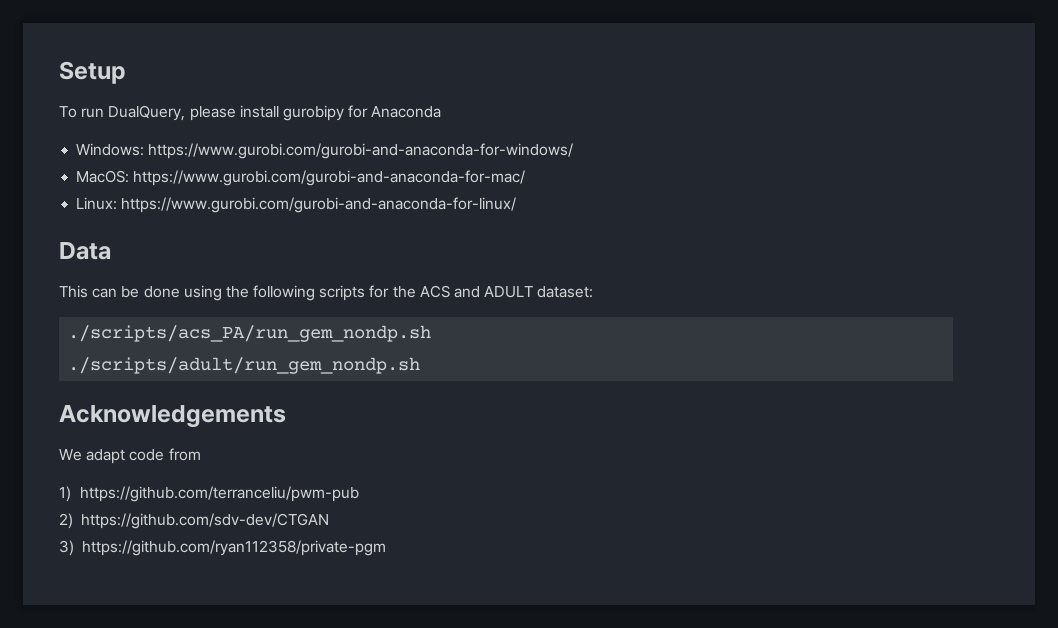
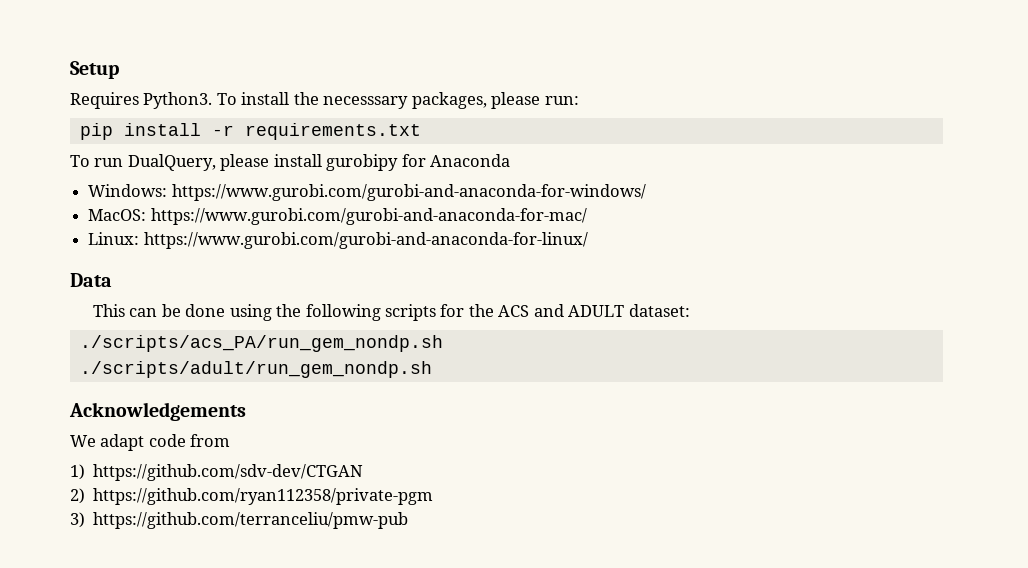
+ Requires Python3. To install the necesssary packages, please run:
+ pip install -r requirements.txt
- 1) https://github.com/terranceliu/pwm-pub
- 2) https://github.com/sdv-dev/CTGAN
+ 1) https://github.com/sdv-dev/CTGAN
- 3) https://github.com/ryan112358/private-pgm
+ 2) https://github.com/ryan112358/private-pgm
+ 3) https://github.com/terranceliu/pmw-pub

